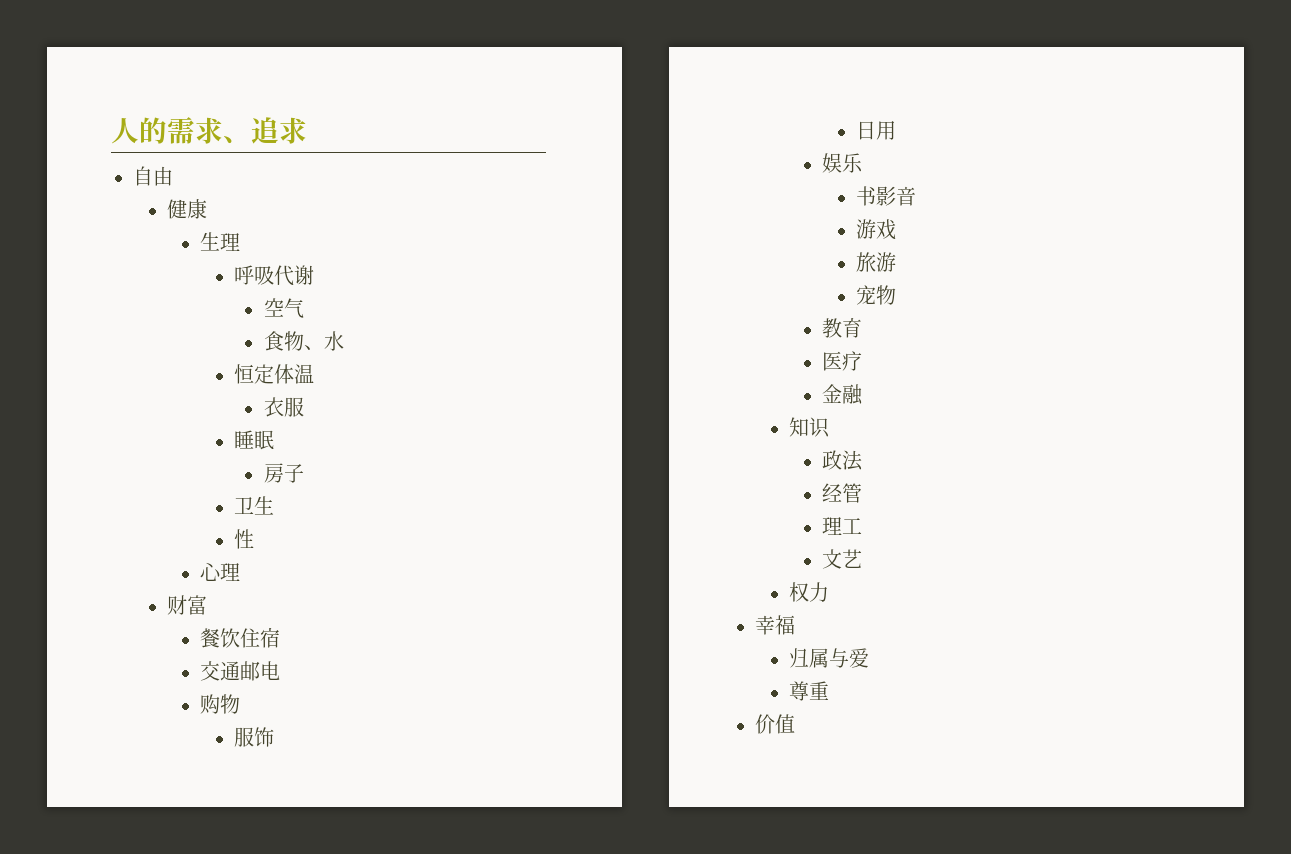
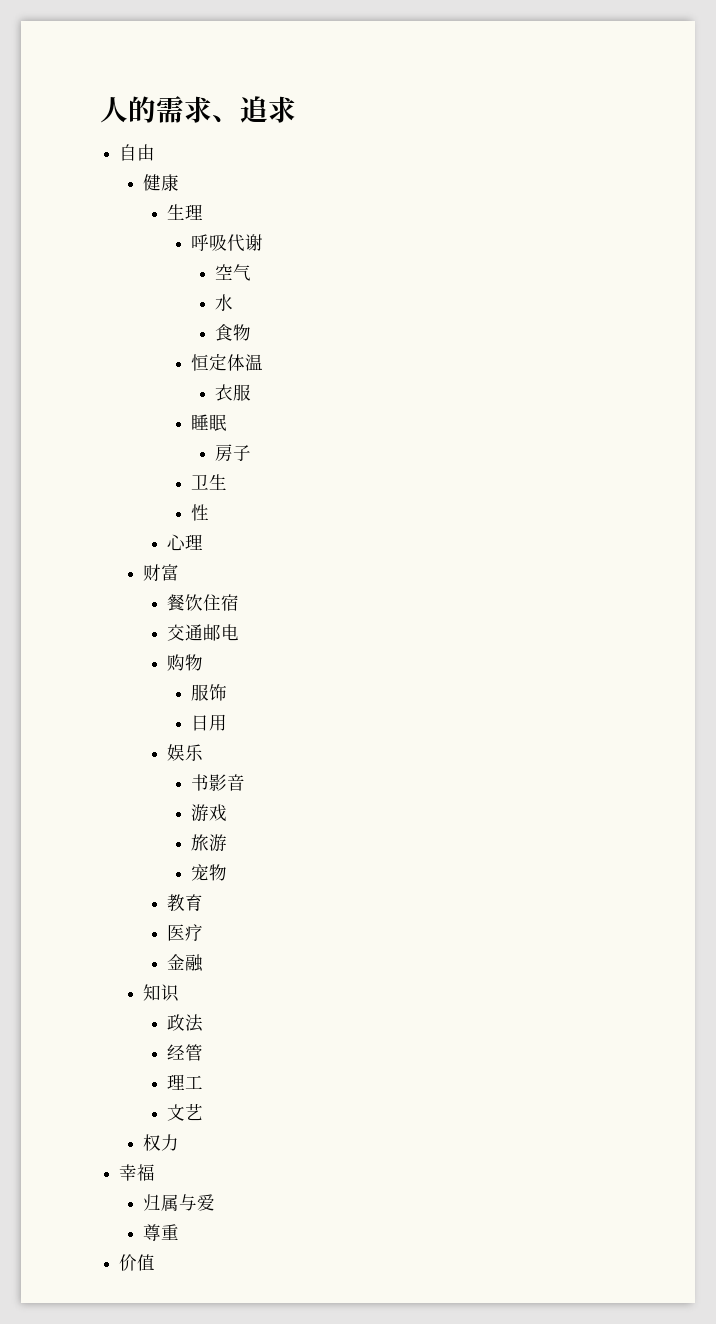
+ 水
- 食物、水
+ 食物

